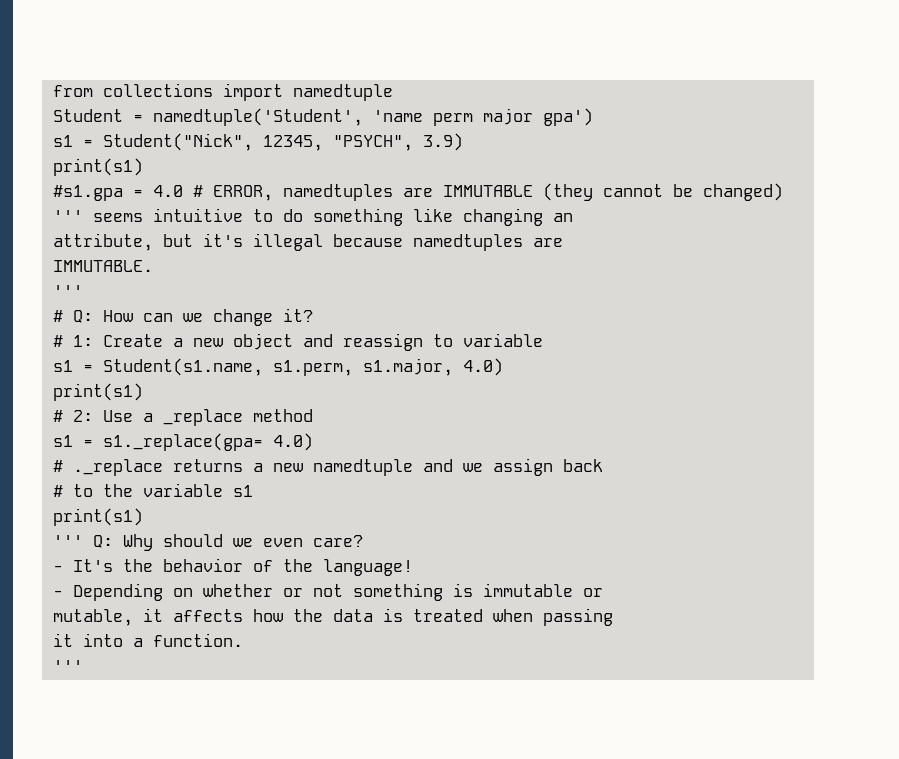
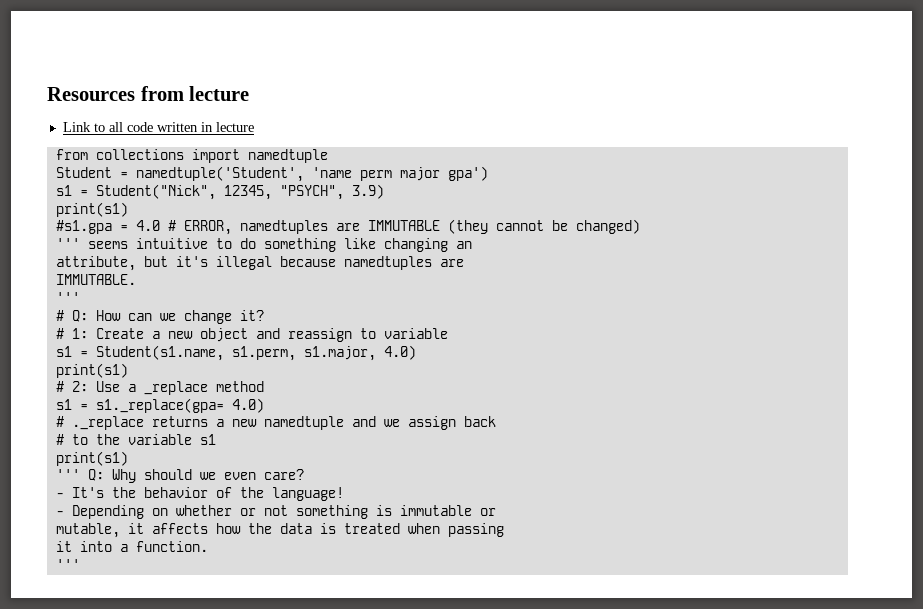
+ Resources from lecture
+ Link to all code written in lecture

